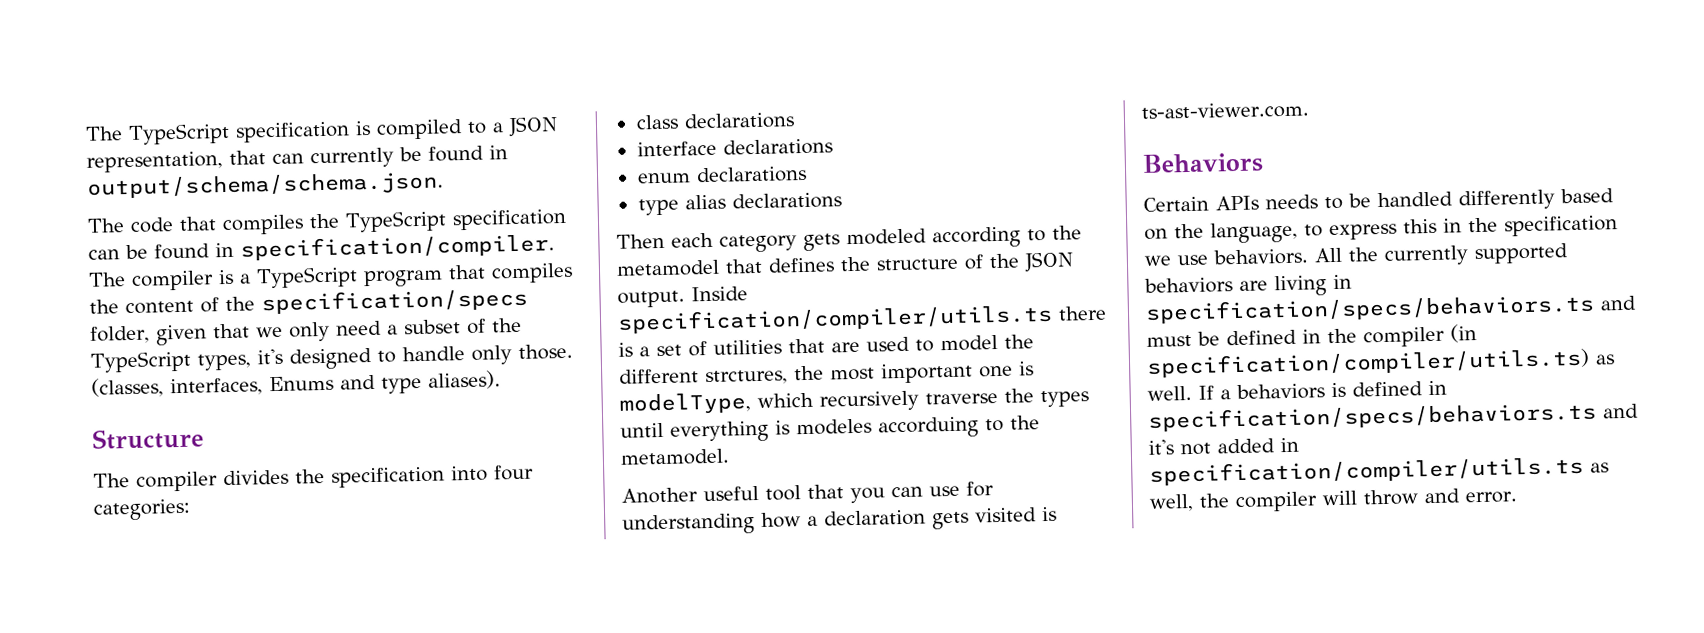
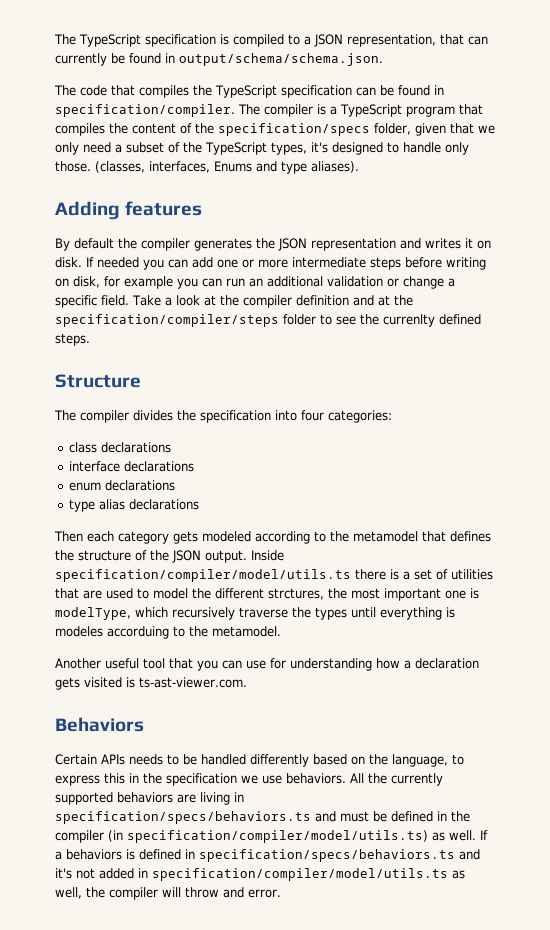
+ Adding features
+ By default the compiler generates the JSON representation and writes it on disk. If needed you can add one or more intermediate steps before writing on disk, for example you can run an additional validation or change a specific field. Take a look at the compiler definition and at the specification/compiler/steps folder to see the currenlty defined steps.
- Inside specification/compiler/utils.ts there is a set of utilities that are used to model the different strctures, the most important one is modelType, which recursively traverse the types until everything is modeles accorduing to the metamodel.
+ Inside specification/compiler/model/utils.ts there is a set of utilities that are used to model the different strctures, the most important one is modelType, which recursively traverse the types until everything is modeles accorduing to the metamodel.
- All the currently supported behaviors are living in specification/specs/behaviors.ts and must be defined in the compiler (in specification/compiler/utils.ts) as well.
+ All the currently supported behaviors are living in specification/specs/behaviors.ts and must be defined in the compiler (in specification/compiler/model/utils.ts) as well.
- If a behaviors is defined in specification/specs/behaviors.ts and it's not added in specification/compiler/utils.ts as well, the compiler will throw and error.
+ If a behaviors is defined in specification/specs/behaviors.ts and it's not added in specification/compiler/model/utils.ts as well, the compiler will throw and error.

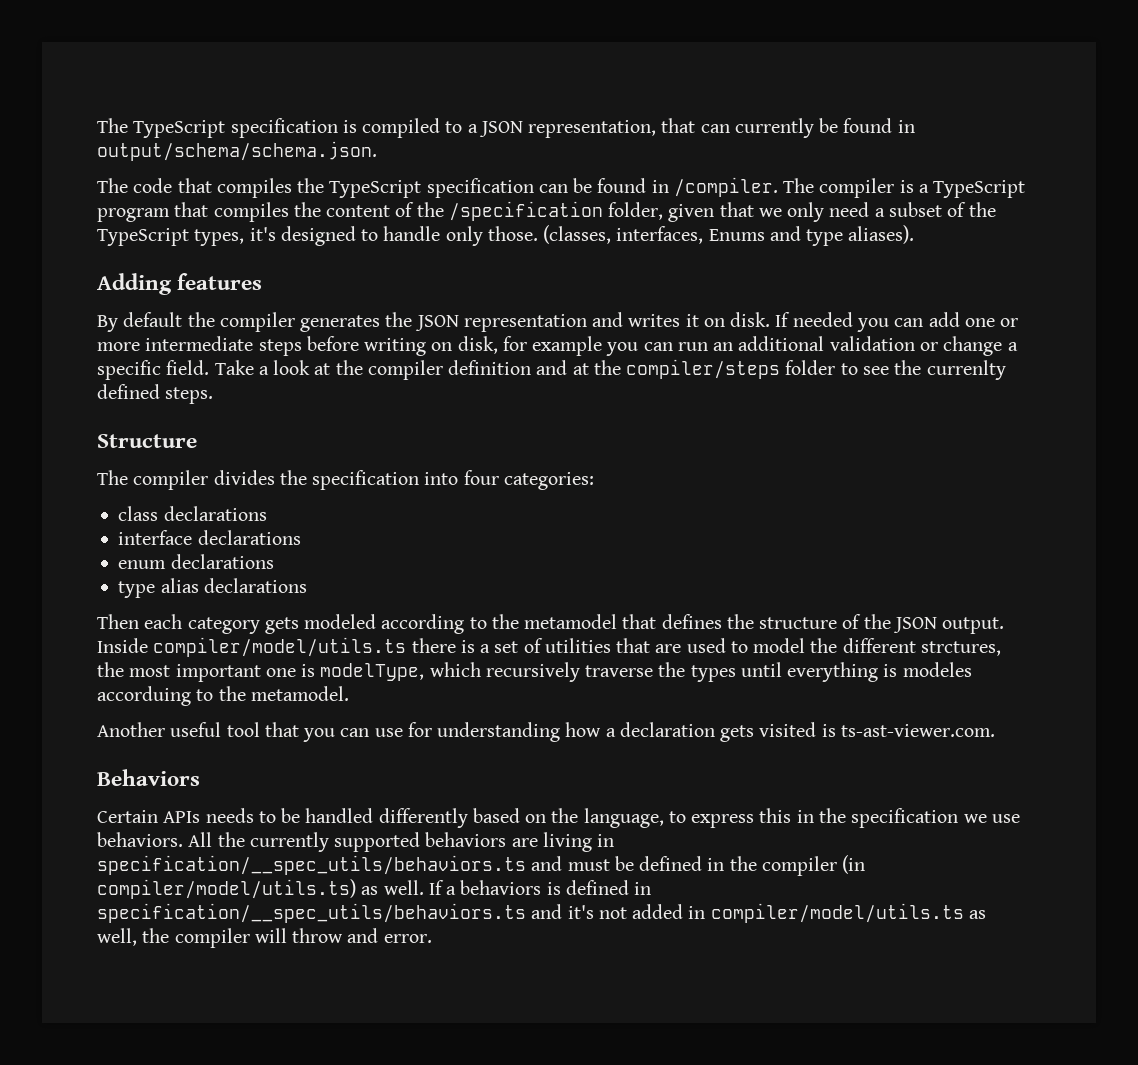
- The code that compiles the TypeScript specification can be found in specification/compiler.
+ The code that compiles the TypeScript specification can be found in /compiler.
- The compiler is a TypeScript program that compiles the content of the specification/specs folder, given that we only need a subset of the TypeScript types, it's designed to handle only those.
+ The compiler is a TypeScript program that compiles the content of the /specification folder, given that we only need a subset of the TypeScript types, it's designed to handle only those.
- Take a look at the compiler definition and at the specification/compiler/steps folder to see the currenlty defined steps.
+ Take a look at the compiler definition and at the compiler/steps folder to see the currenlty defined steps.
- Inside specification/compiler/model/utils.ts there is a set of utilities that are used to model the different strctures, the most important one is modelType, which recursively traverse the types until everything is modeles accorduing to the metamodel.
+ Inside compiler/model/utils.ts there is a set of utilities that are used to model the different strctures, the most important one is modelType, which recursively traverse the types until everything is modeles accorduing to the metamodel.
- All the currently supported behaviors are living in specification/specs/behaviors.ts and must be defined in the compiler (in specification/compiler/model/utils.ts) as well.
+ All the currently supported behaviors are living in specification/__spec_utils/behaviors.ts and must be defined in the compiler (in compiler/model/utils.ts) as well.
- If a behaviors is defined in specification/specs/behaviors.ts and it's not added in specification/compiler/model/utils.ts as well, the compiler will throw and error.
+ If a behaviors is defined in specification/__spec_utils/behaviors.ts and it's not added in compiler/model/utils.ts as well, the compiler will throw and error.

